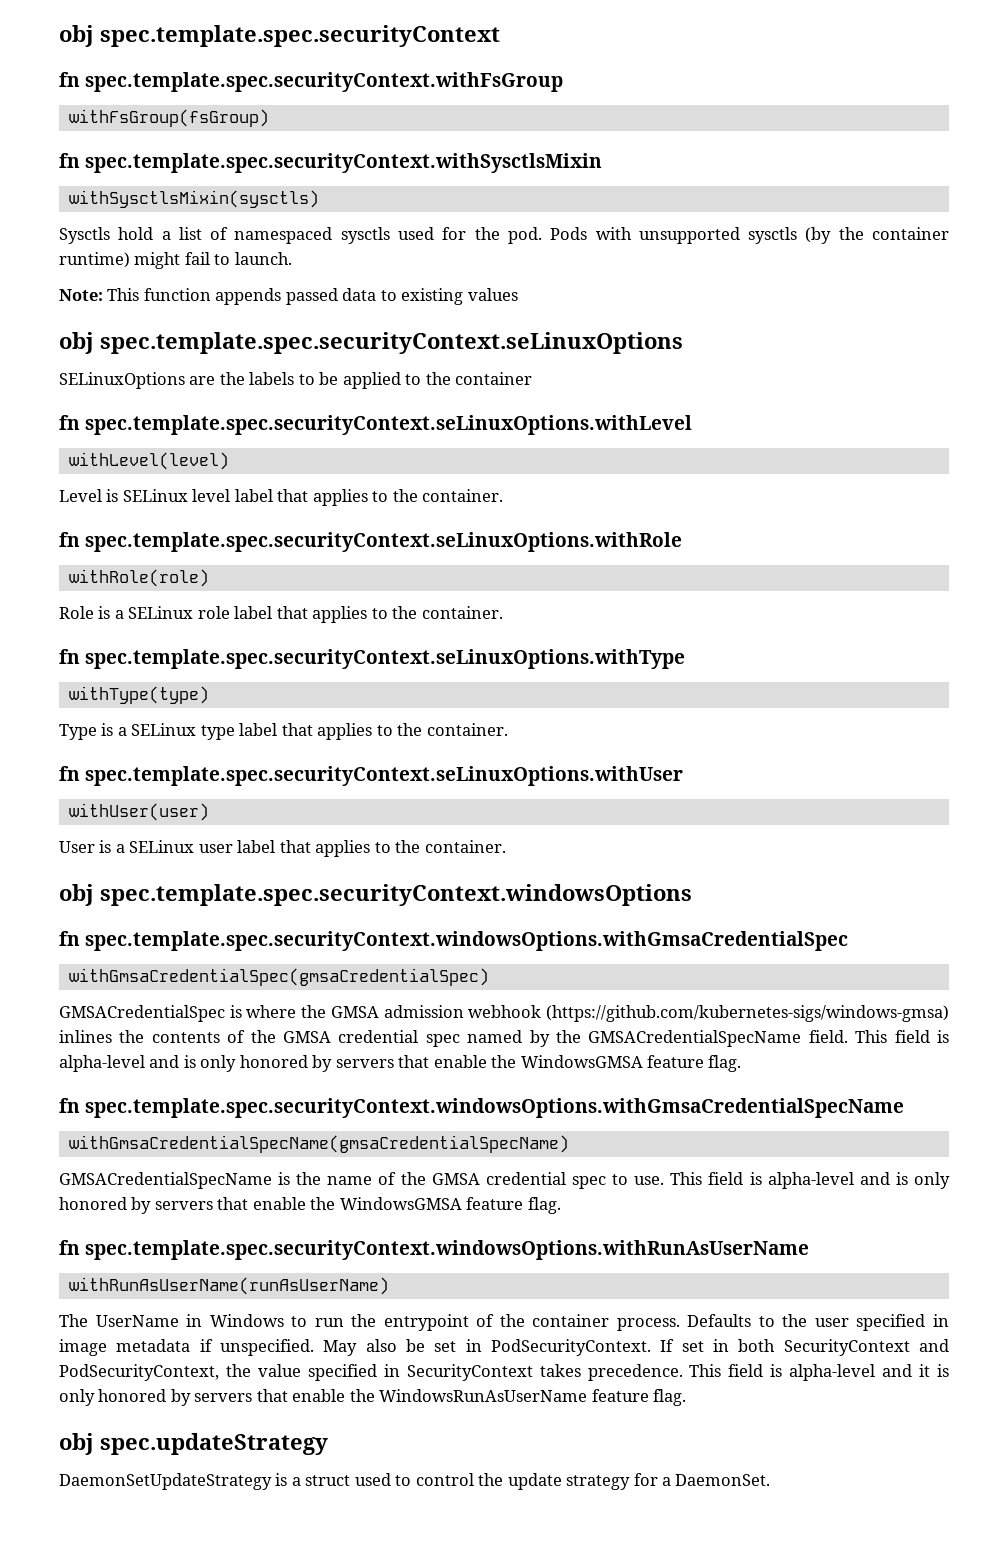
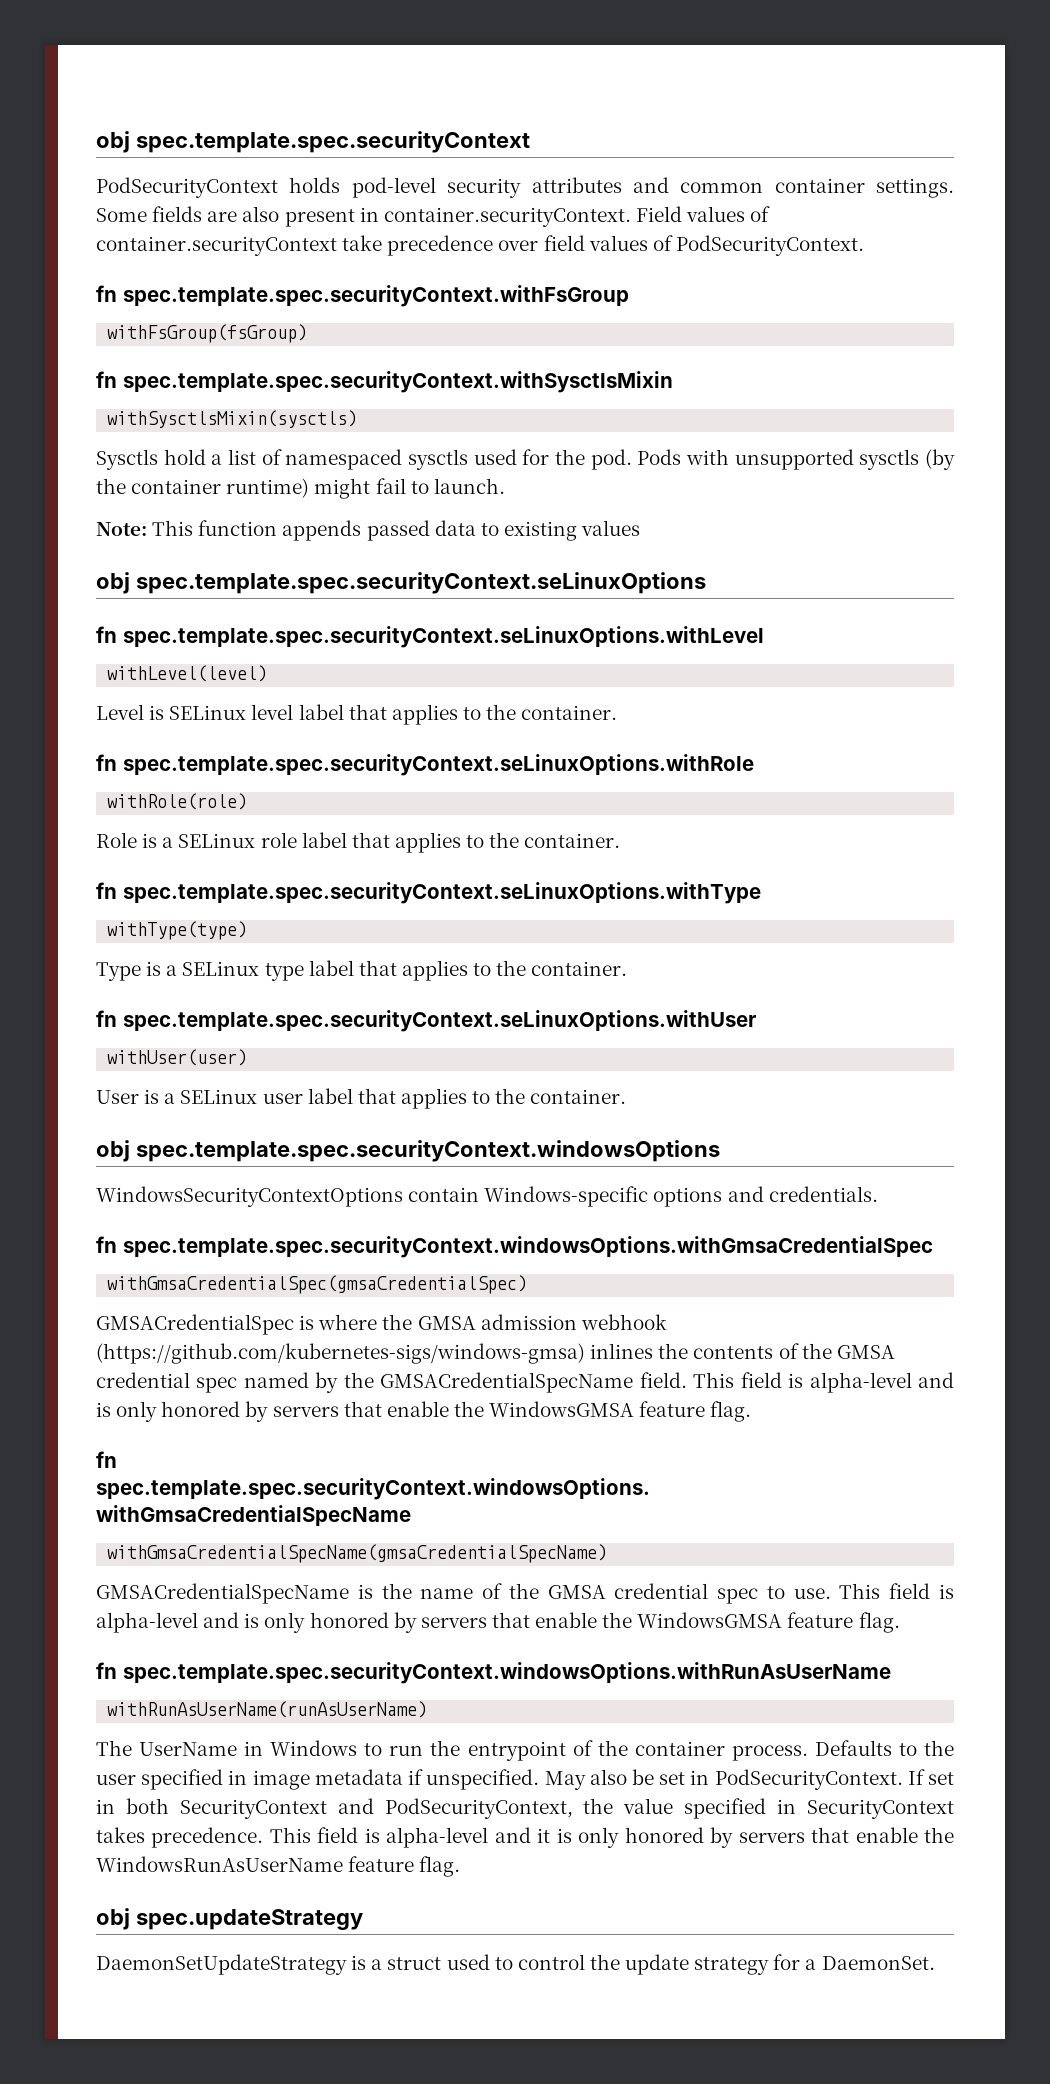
+ PodSecurityContext holds pod-level security attributes and common container settings. Some fields are also present in container.securityContext. Field values of container.securityContext take precedence over field values of PodSecurityContext.
- SELinuxOptions are the labels to be applied to the container
+ WindowsSecurityContextOptions contain Windows-specific options and credentials.

